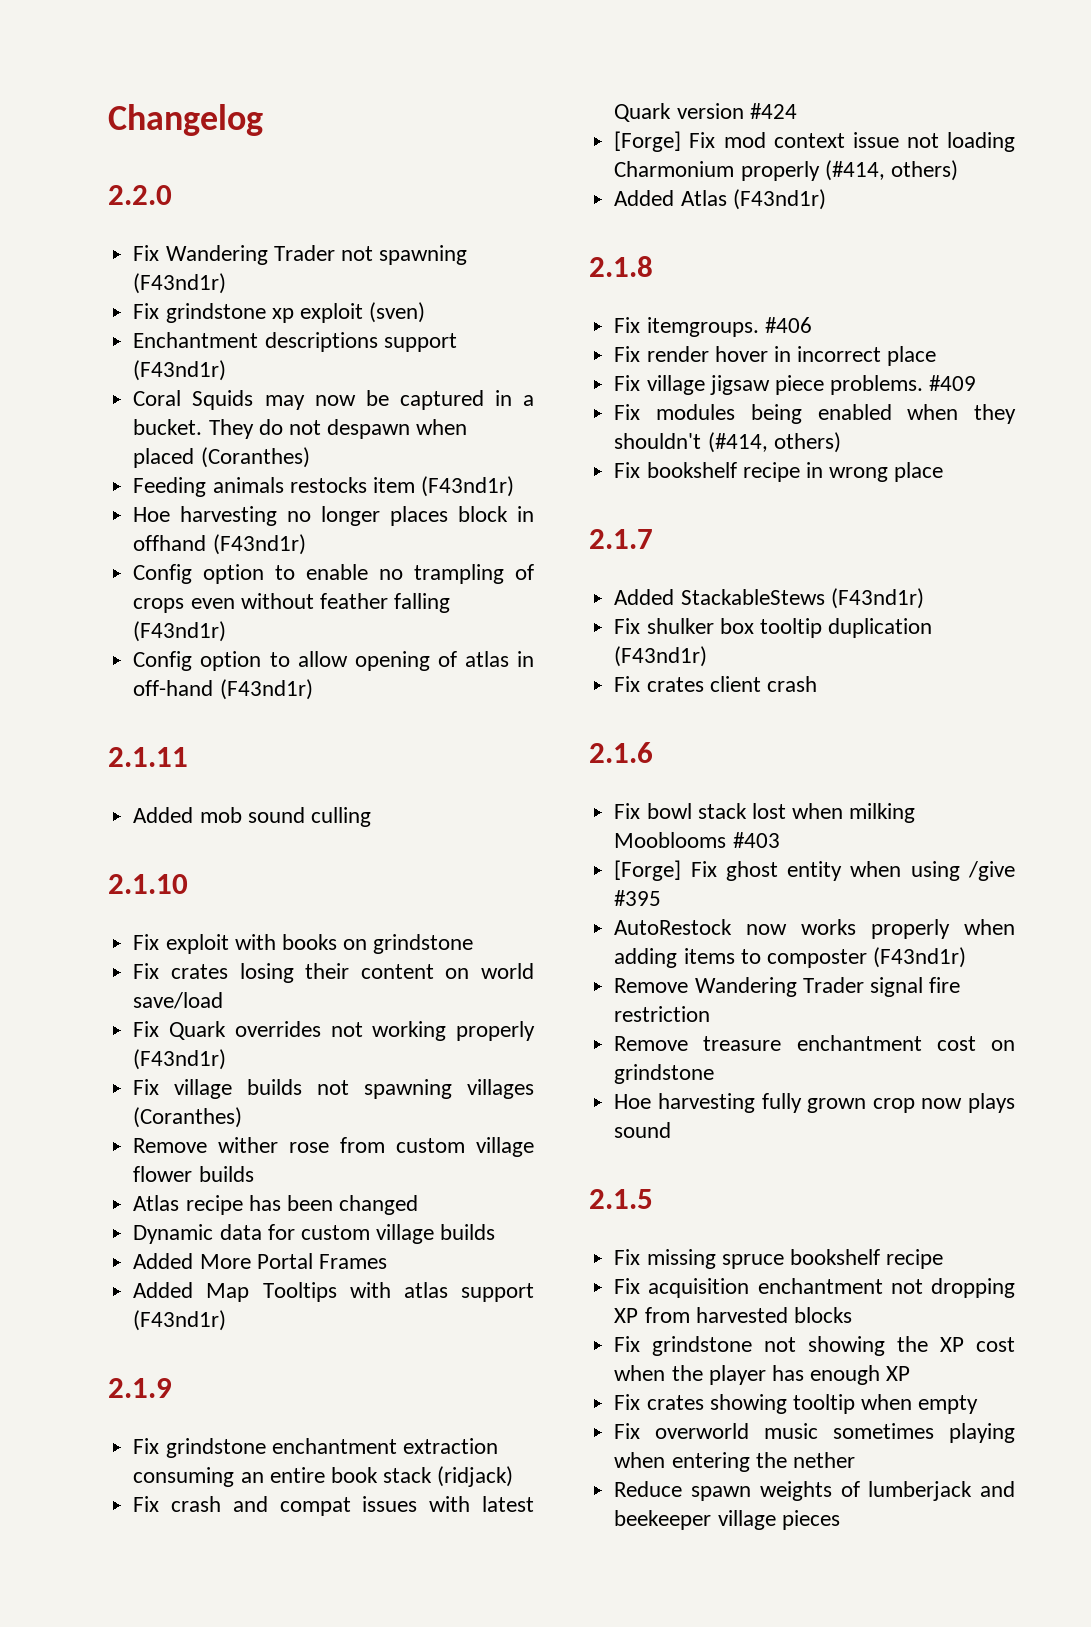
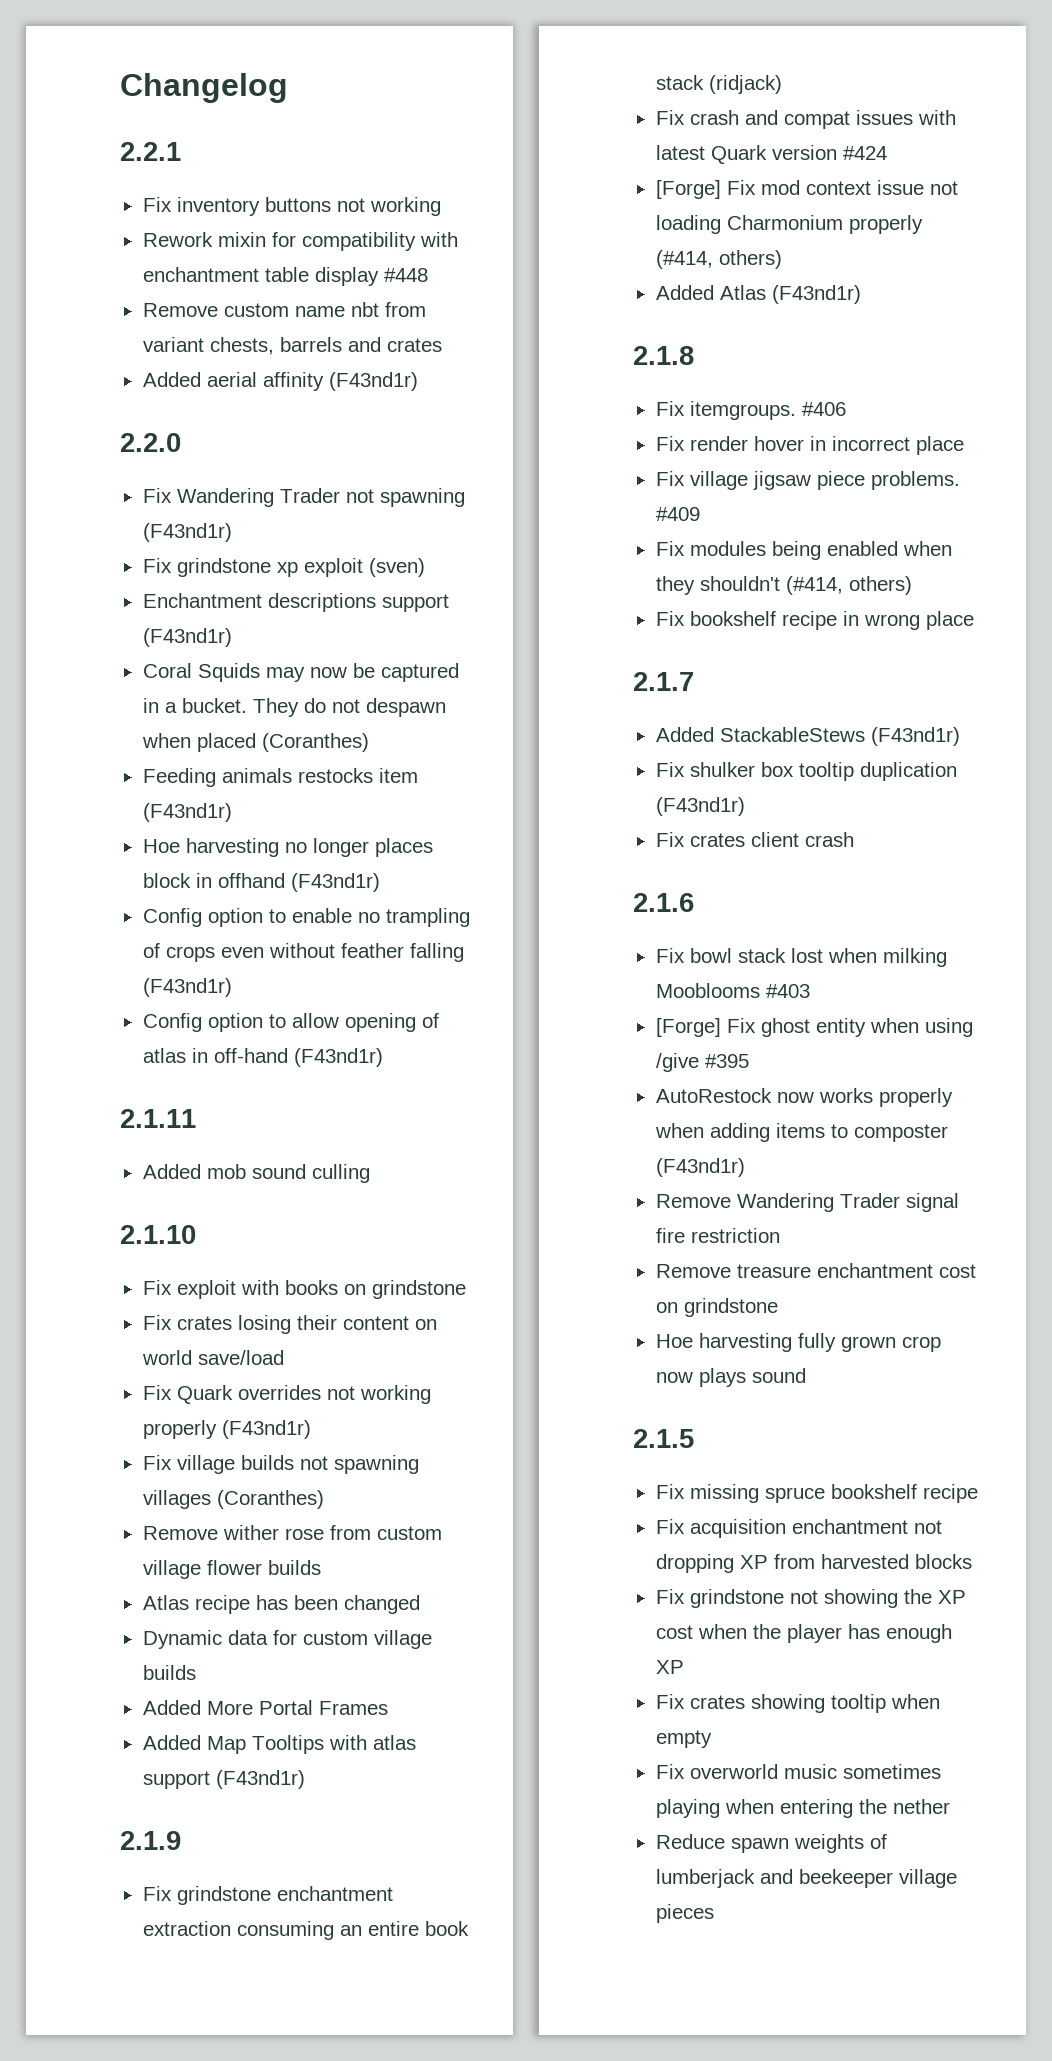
+ 2.2.1
+ Fix inventory buttons not working
+ Rework mixin for compatibility with enchantment table display #448
+ Remove custom name nbt from variant chests, barrels and crates
+ Added aerial affinity (F43nd1r)

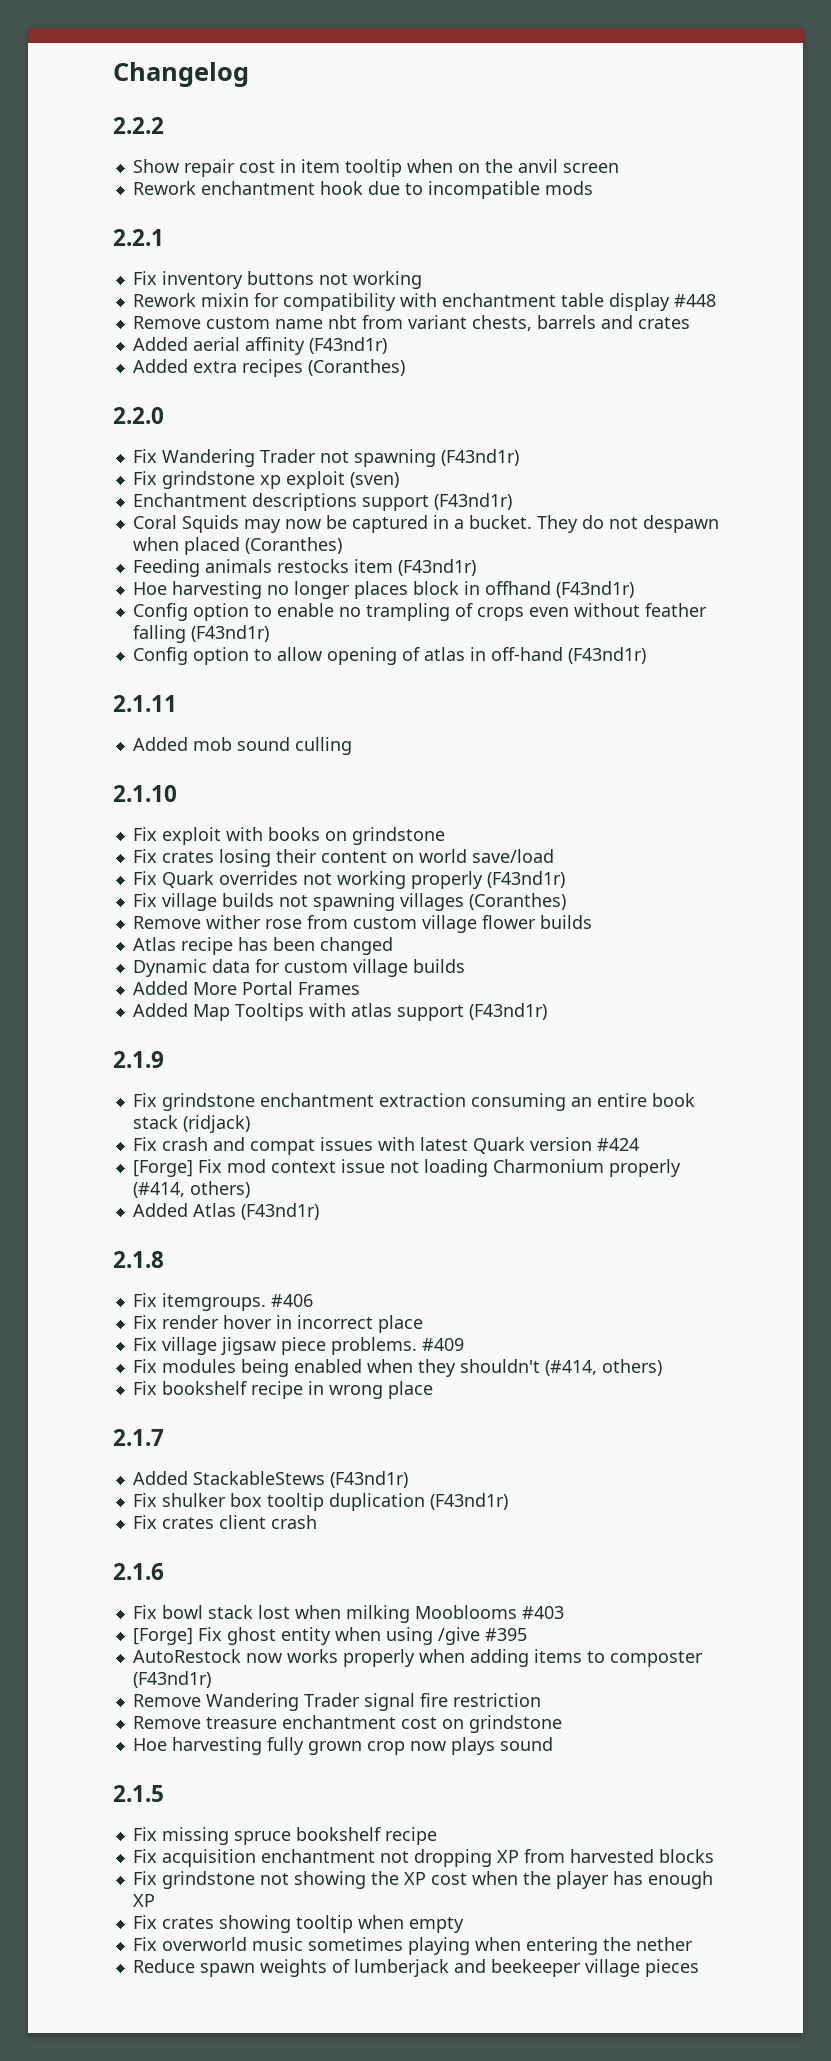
+ 2.2.2
+ Show repair cost in item tooltip when on the anvil screen
+ Rework enchantment hook due to incompatible mods
+ Added extra recipes (Coranthes)

